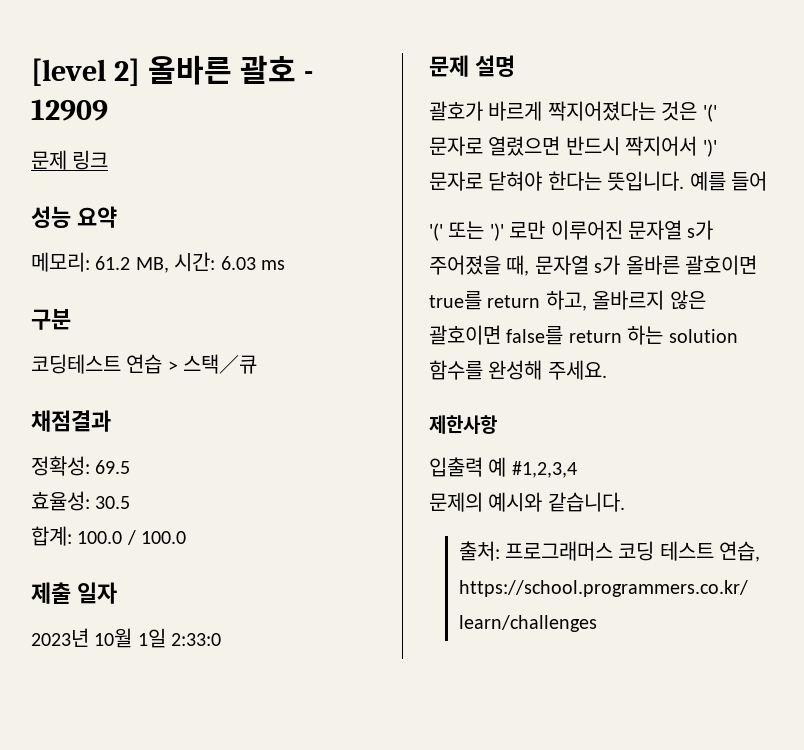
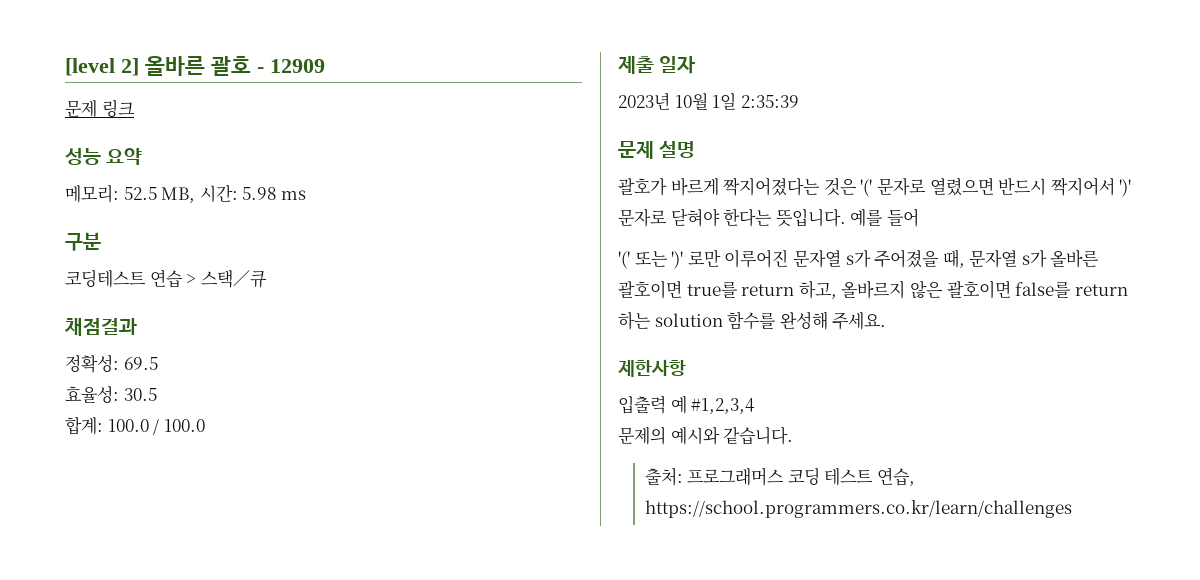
- 메모리: 61.2 MB, 시간: 6.03 ms
+ 메모리: 52.5 MB, 시간: 5.98 ms
- 2023년 10월 1일 2:33:0
+ 2023년 10월 1일 2:35:39

